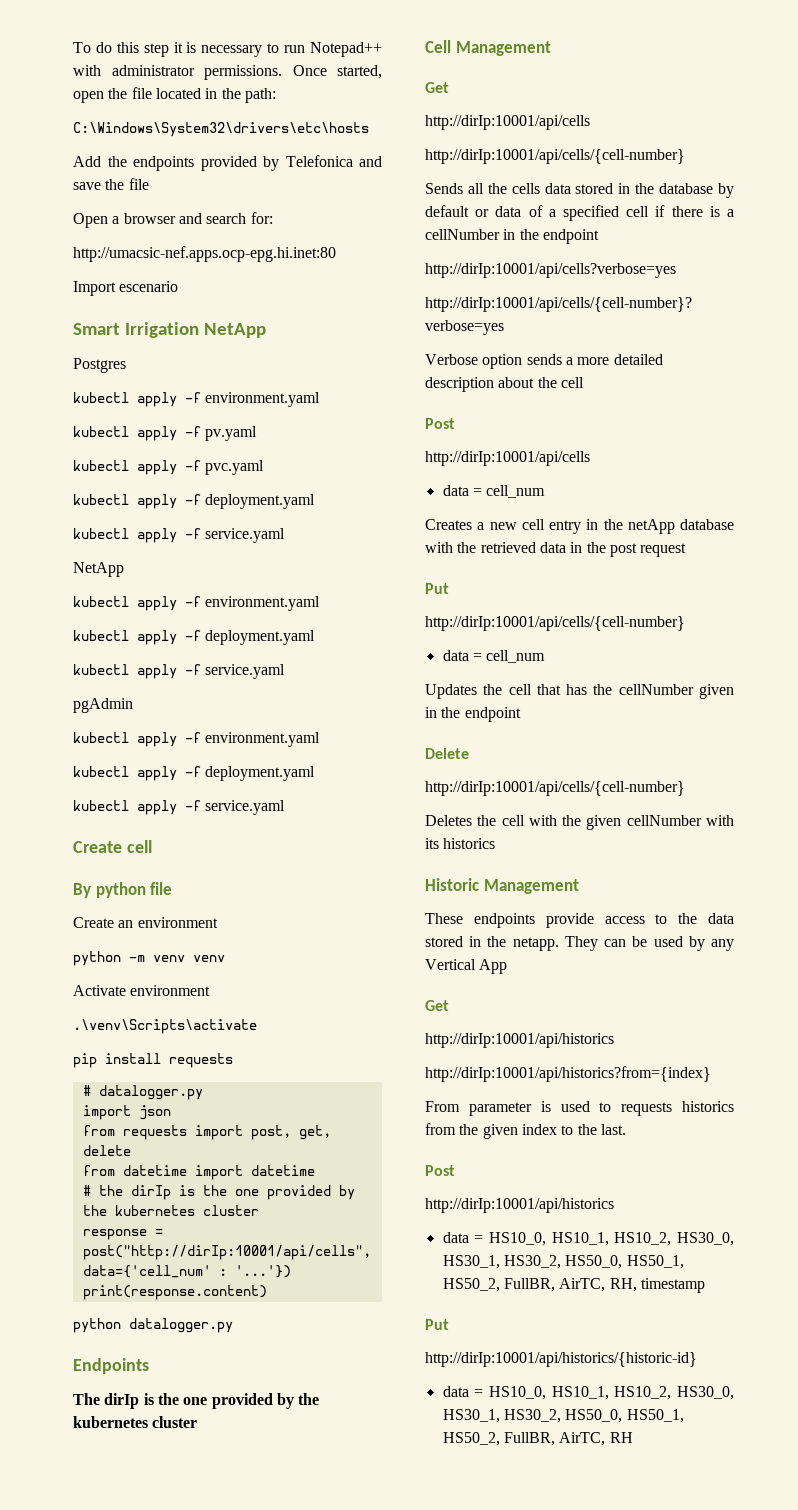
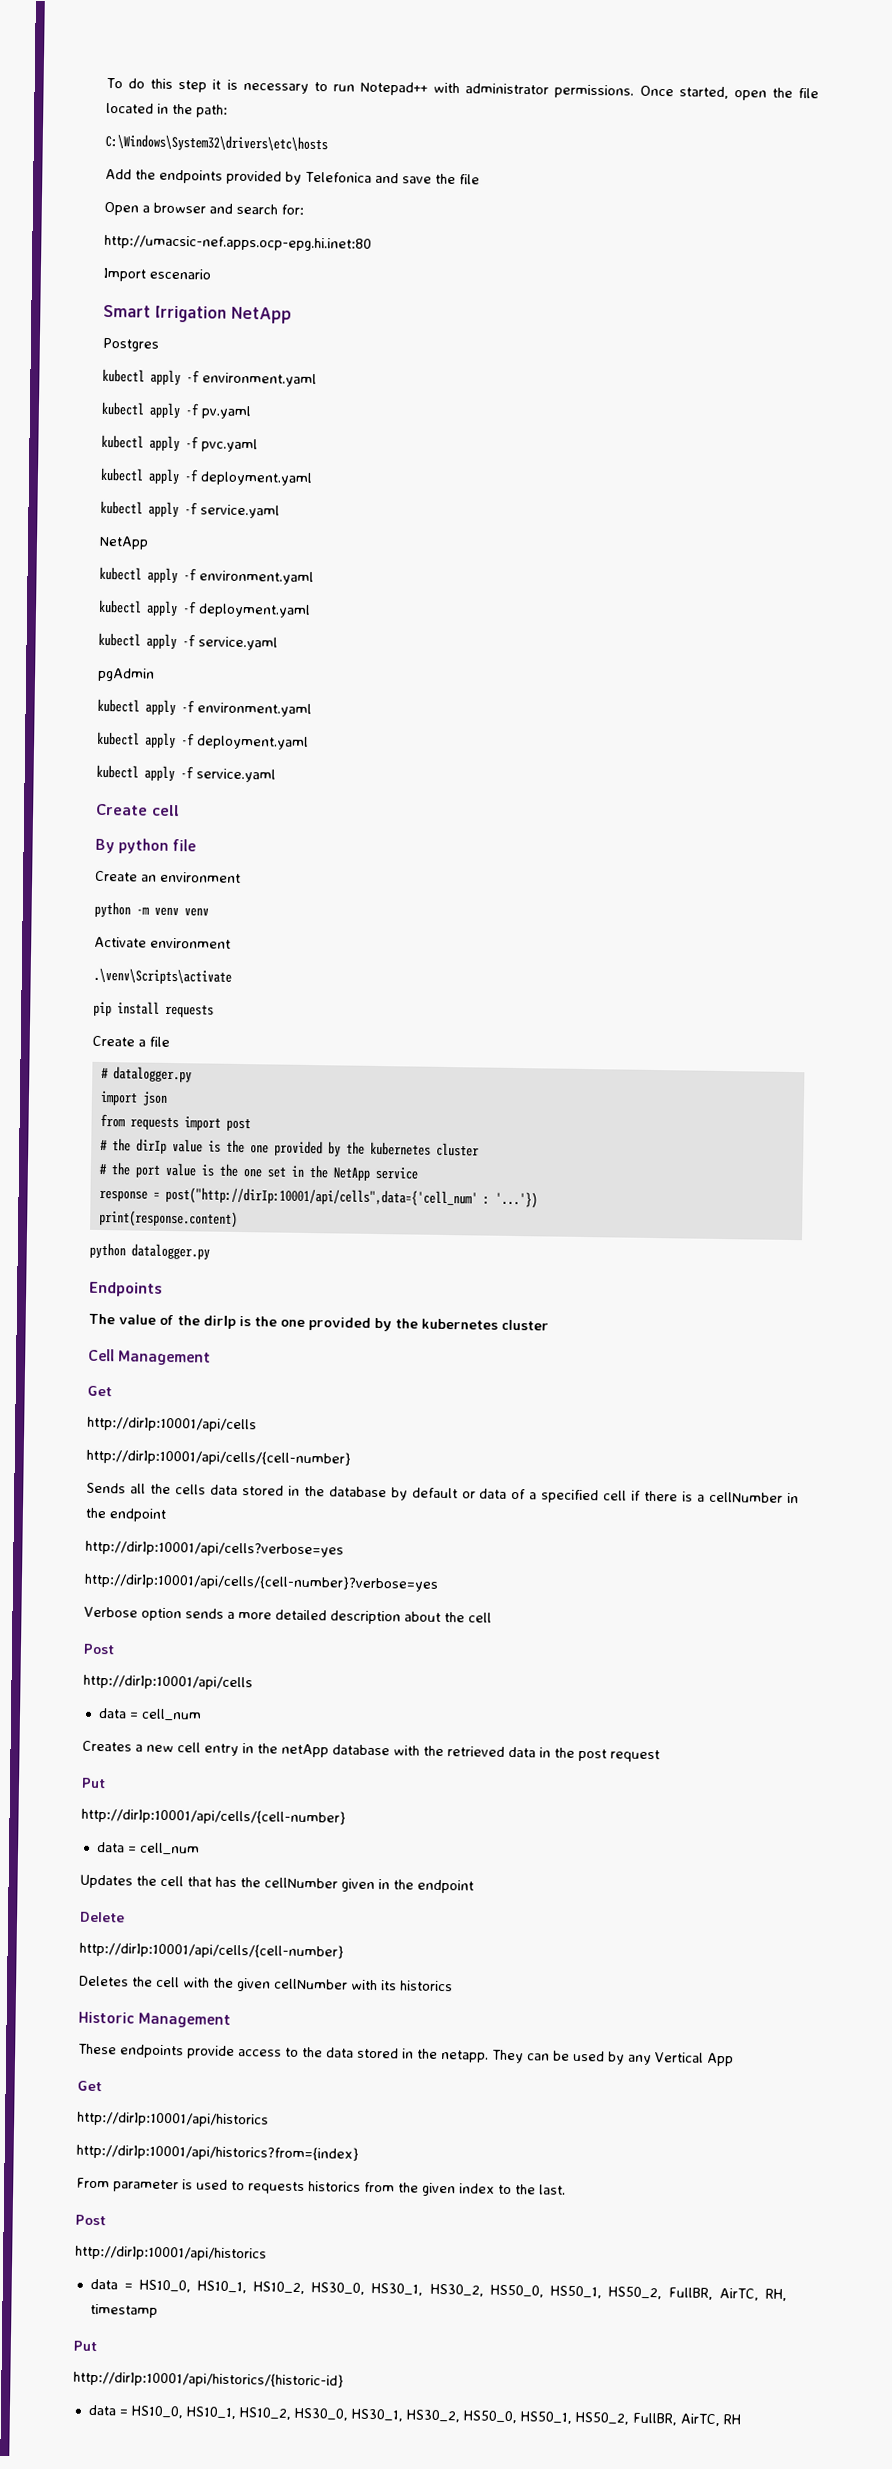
+ Create a file
- from requests import post, get, delete
- from datetime import datetime
+ from requests import post
- # the dirIp is the one provided by the kubernetes cluster
+ # the dirIp value is the one provided by the kubernetes cluster
+ # the port value is the one set in the NetApp service
- The dirIp is the one provided by the kubernetes cluster
+ The value of the dirIp is the one provided by the kubernetes cluster

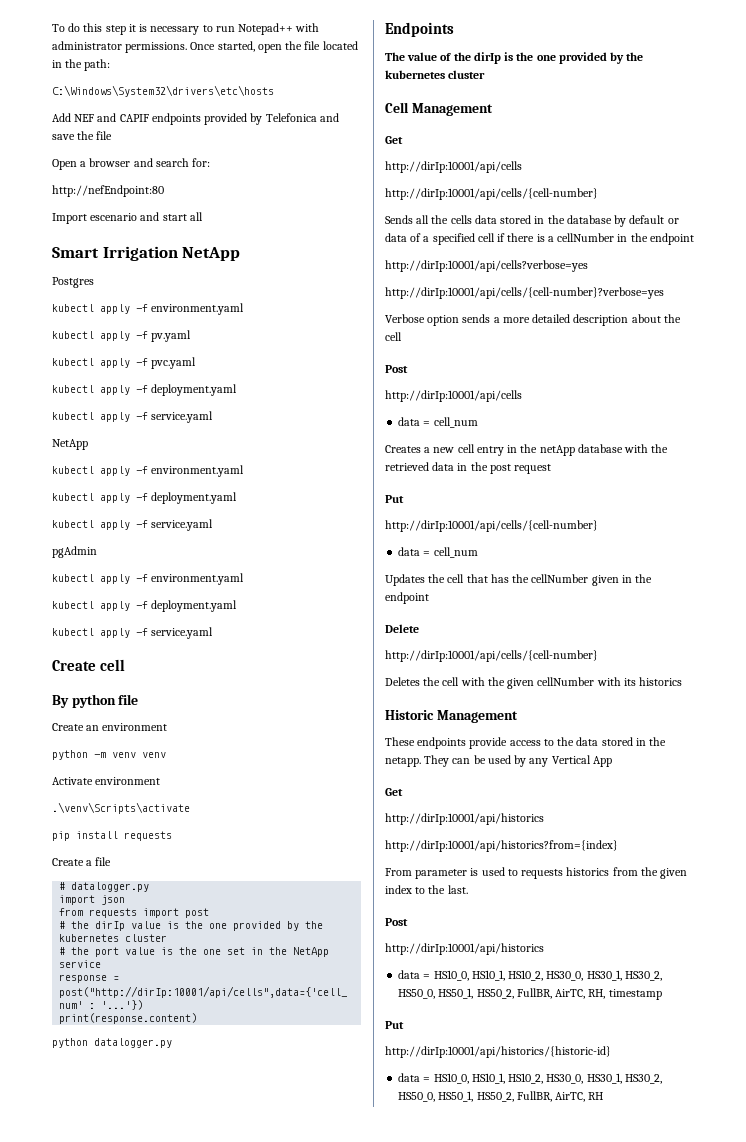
- Add the endpoints provided by Telefonica and save the file
+ Add NEF and CAPIF endpoints provided by Telefonica and save the file
- http://umacsic-nef.apps.ocp-epg.hi.inet:80
+ http://nefEndpoint:80
- Import escenario
+ Import escenario and start all

